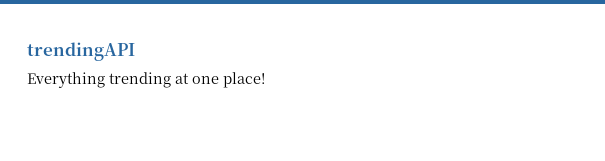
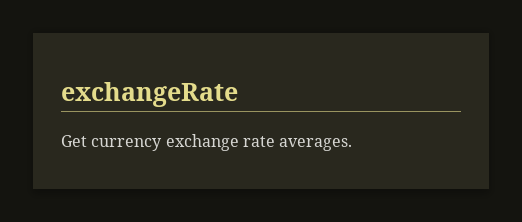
- trendingAPI
- Everything trending at one place!
+ exchangeRate
+ Get currency exchange rate averages.

